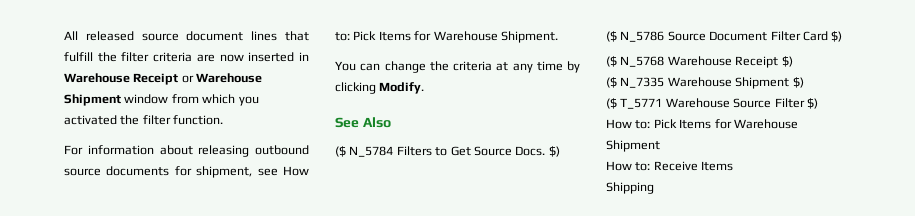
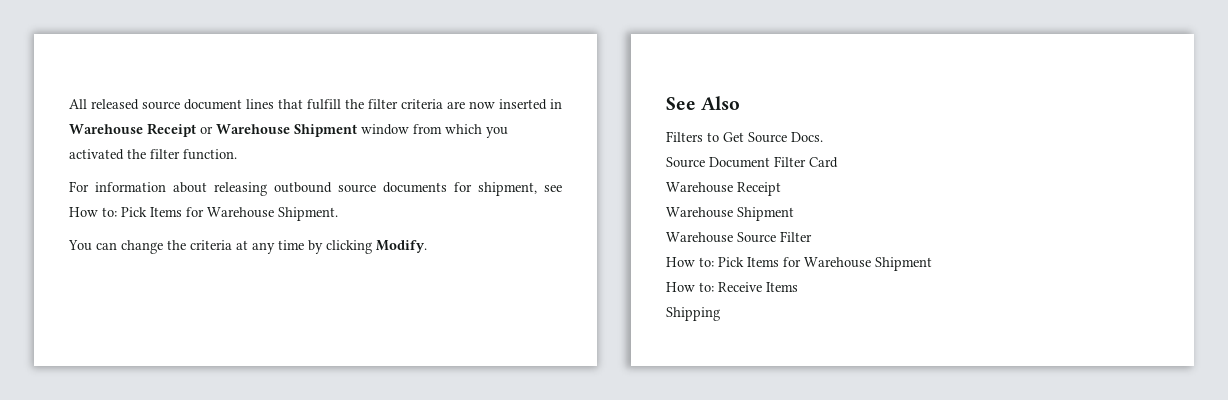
- ($ N_5784 Filters to Get Source Docs. $)
- ($ N_5786 Source Document Filter Card $)
- ($ N_5768 Warehouse Receipt $)
- ($ N_7335 Warehouse Shipment $)
- ($ T_5771 Warehouse Source Filter $)
+ Filters to Get Source Docs.
+ Source Document Filter Card
+ Warehouse Receipt
+ Warehouse Shipment
+ Warehouse Source Filter

